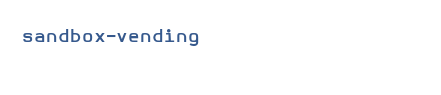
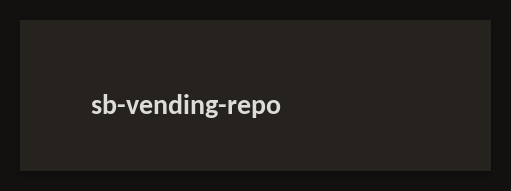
- sandbox-vending
+ sb-vending-repo

